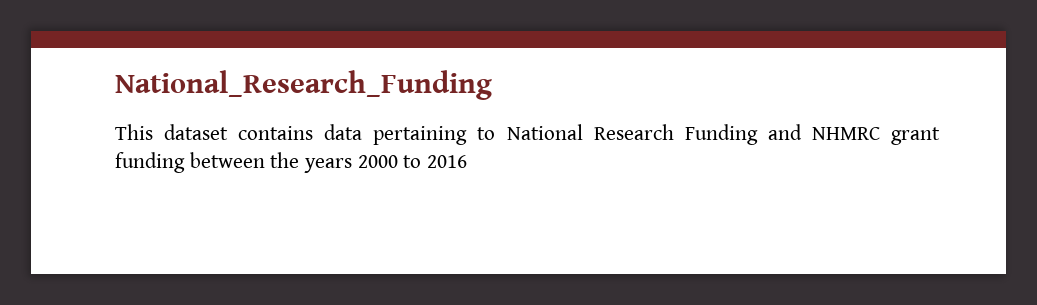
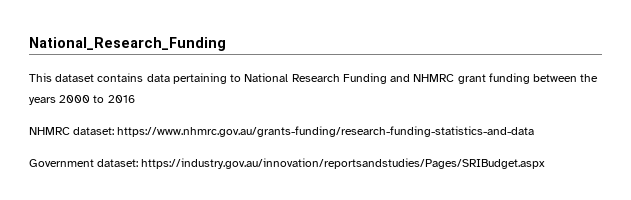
+ NHMRC dataset: https://www.nhmrc.gov.au/grants-funding/research-funding-statistics-and-data
+ Government dataset: https://industry.gov.au/innovation/reportsandstudies/Pages/SRIBudget.aspx

